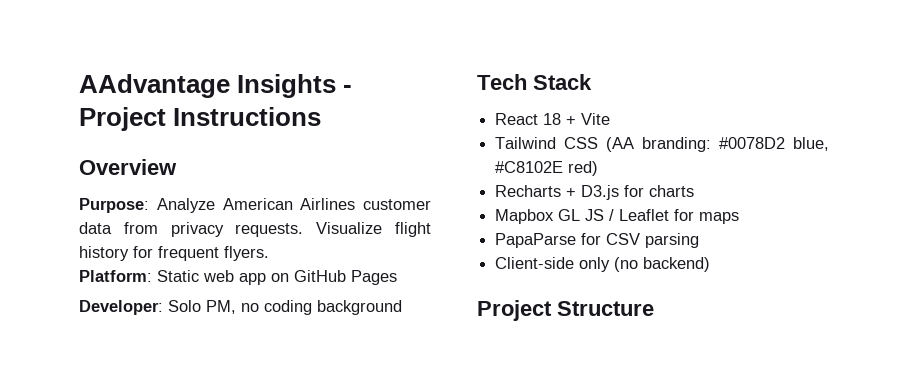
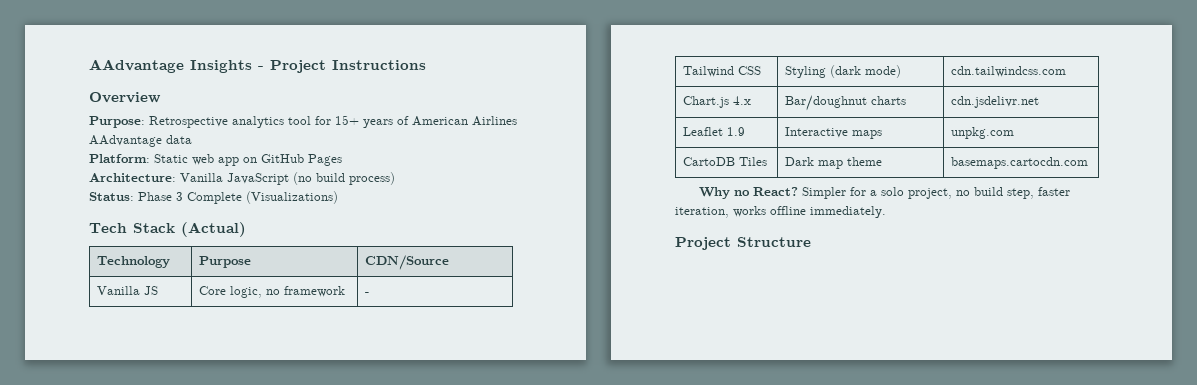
- Purpose: Analyze American Airlines customer data from privacy requests. Visualize flight history for frequent flyers.
+ Purpose: Retrospective analytics tool for 15+ years of American Airlines AAdvantage data
- Developer: Solo PM, no coding background
- Tech Stack
- React 18 + Vite
- Tailwind CSS (AA branding: #0078D2 blue, #C8102E red)
- Recharts + D3.js for charts
- Mapbox GL JS / Leaflet for maps
- PapaParse for CSV parsing
- Client-side only (no backend)
+ Architecture: Vanilla JavaScript (no build process)
+ Status: Phase 3 Complete (Visualizations)
+ Tech Stack (Actual)
+ Technology | Purpose | CDN/Source
+ Vanilla JS | Core logic, no framework | -
+ Tailwind CSS | Styling (dark mode) | cdn.tailwindcss.com
+ Chart.js 4.x | Bar/doughnut charts | cdn.jsdelivr.net
+ Leaflet 1.9 | Interactive maps | unpkg.com
+ CartoDB Tiles | Dark map theme | basemaps.cartocdn.com
+ Why no React? Simpler for a solo project, no build step, faster iteration, works offline immediately.

